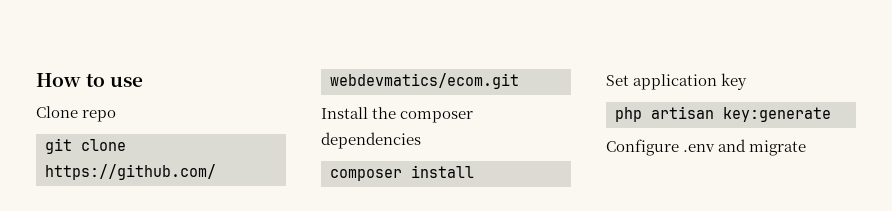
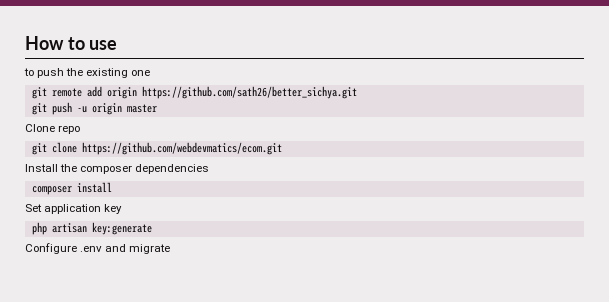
+ to push the existing one
+ git remote add origin https://github.com/sath26/better_sichya.git
+ git push -u origin master

